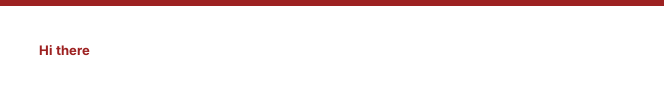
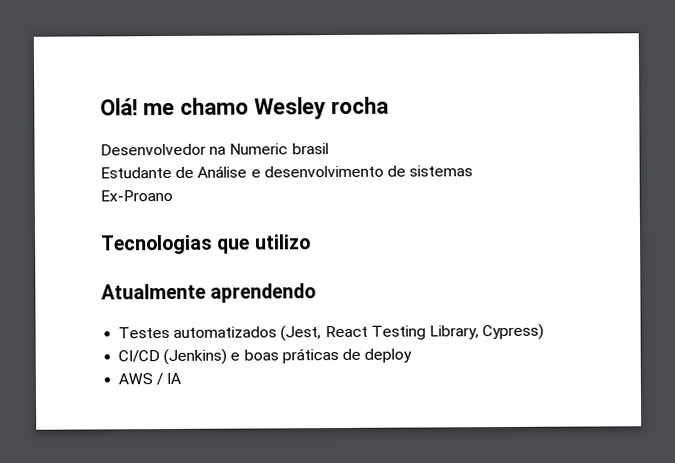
- Hi there
+ Olá! me chamo Wesley rocha
+ Desenvolvedor na Numeric brasil
+ Estudante de Análise e desenvolvimento de sistemas
+ Ex-Proano
+ Tecnologias que utilizo
+ Atualmente aprendendo
+ Testes automatizados (Jest, React Testing Library, Cypress)
+ CI/CD (Jenkins) e boas práticas de deploy
+ AWS / IA

